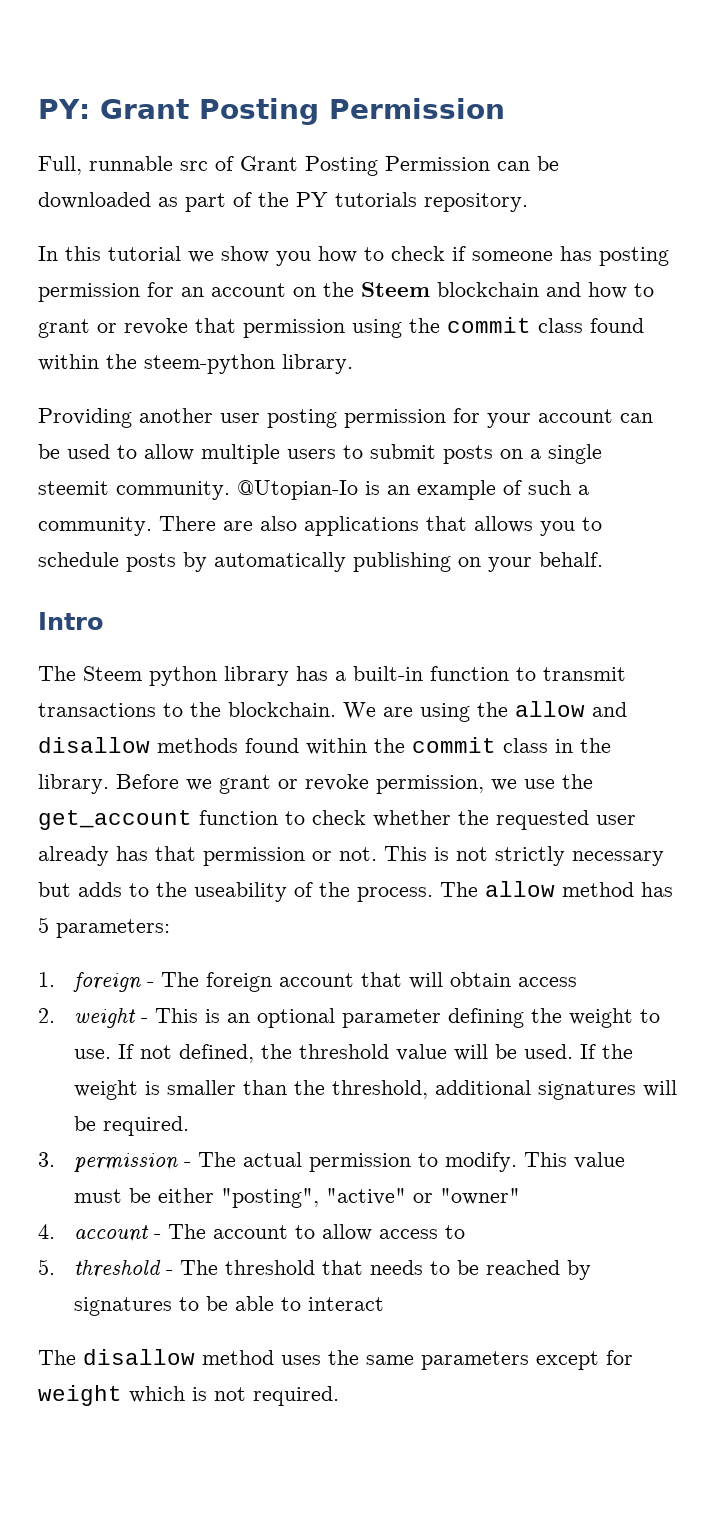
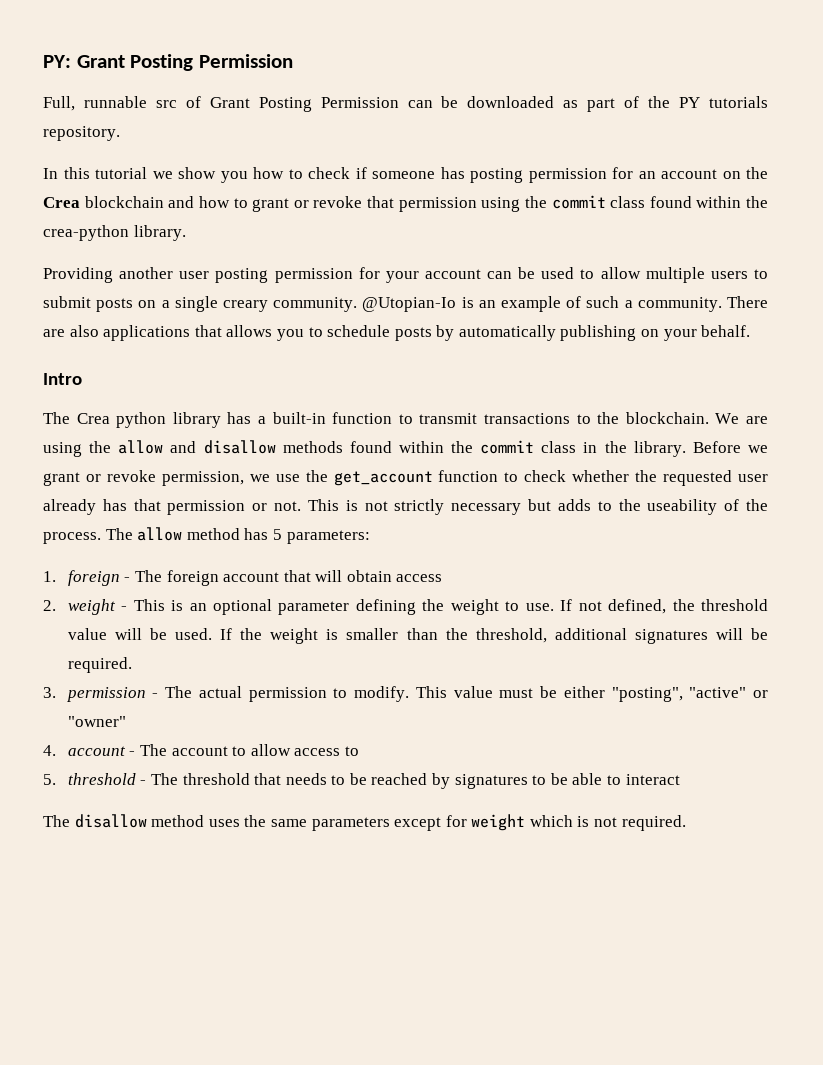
- In this tutorial we show you how to check if someone has posting permission for an account on the Steem blockchain and how to grant or revoke that permission using the commit class found within the steem-python library.
+ In this tutorial we show you how to check if someone has posting permission for an account on the Crea blockchain and how to grant or revoke that permission using the commit class found within the crea-python library.
- Providing another user posting permission for your account can be used to allow multiple users to submit posts on a single steemit community.
+ Providing another user posting permission for your account can be used to allow multiple users to submit posts on a single creary community.
- The Steem python library has a built-in function to transmit transactions to the blockchain.
+ The Crea python library has a built-in function to transmit transactions to the blockchain.

